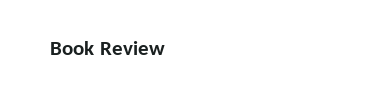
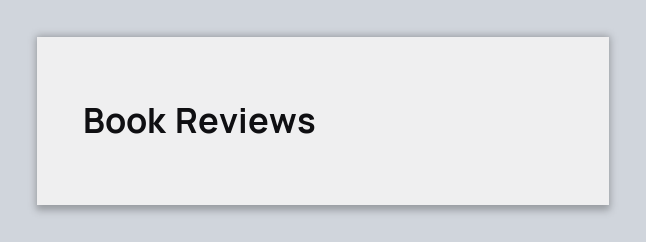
- Book Review
+ Book Reviews

